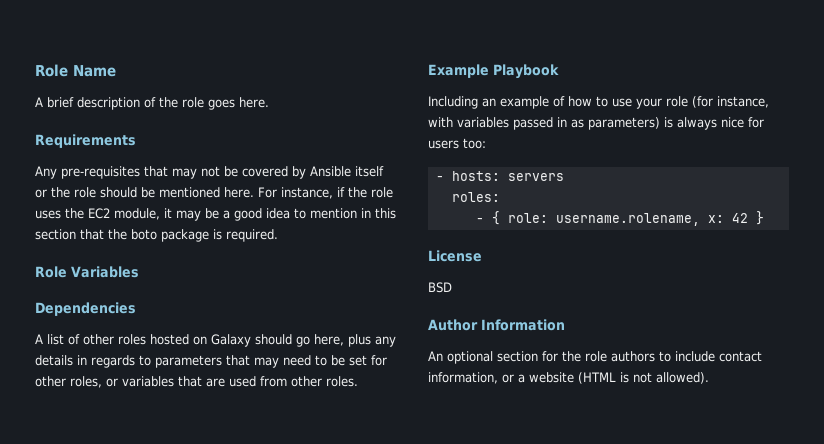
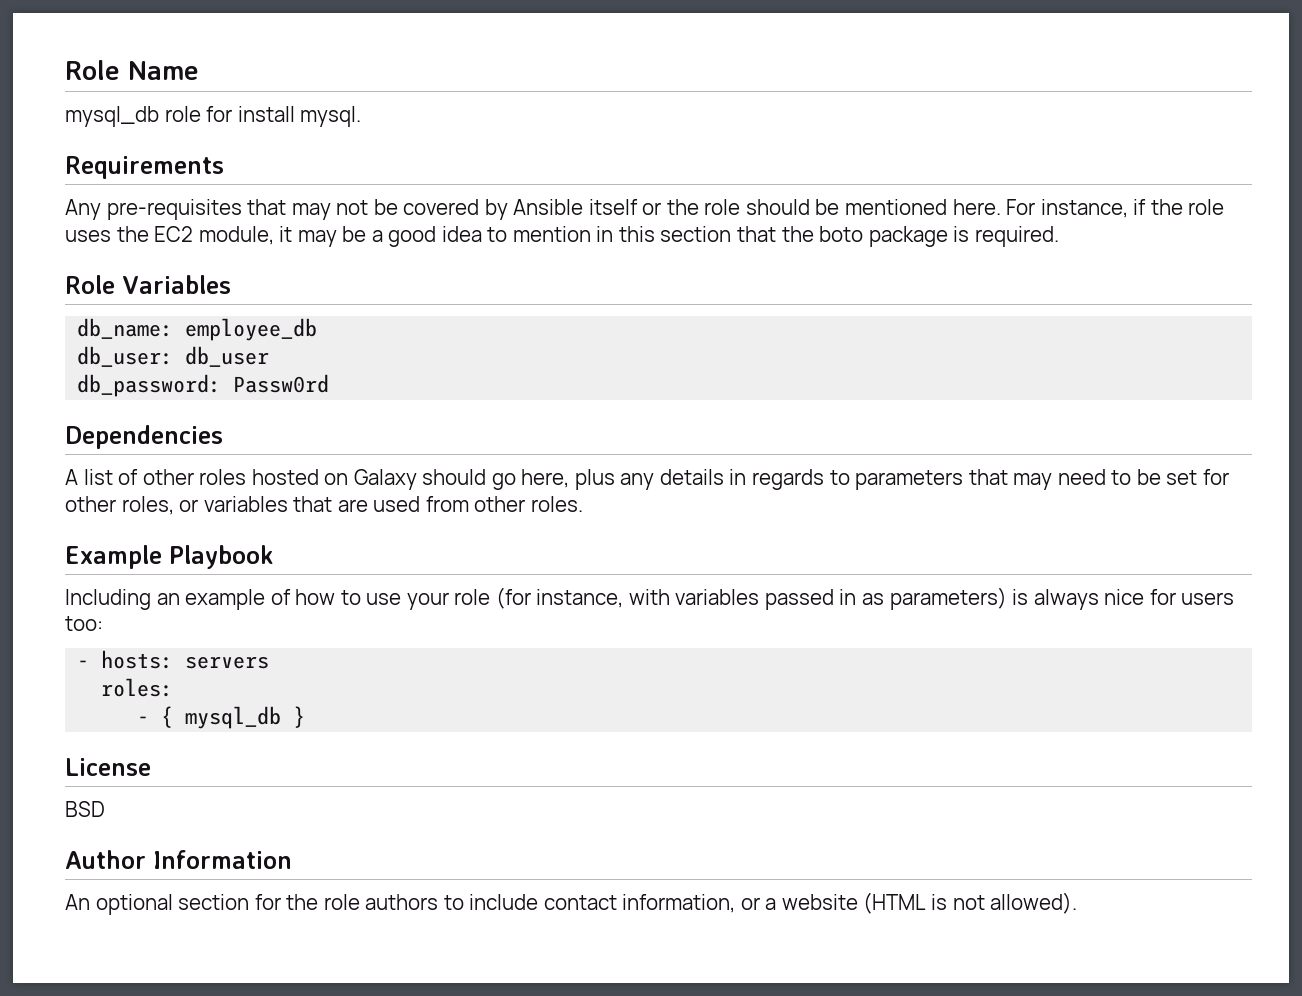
- A brief description of the role goes here.
+ mysql_db role for install mysql.
+ db_name: employee_db
+ db_user: db_user
+ db_password: Passw0rd
- - { role: username.rolename, x: 42 }
+ - { mysql_db }

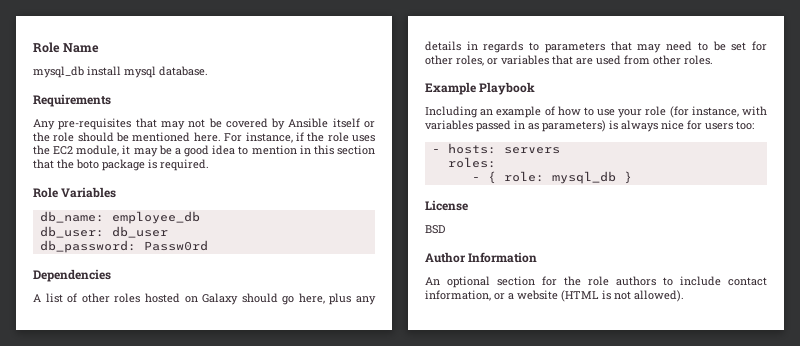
- mysql_db role for install mysql.
+ mysql_db install mysql database.
- - { mysql_db }
+ - { role: mysql_db }

